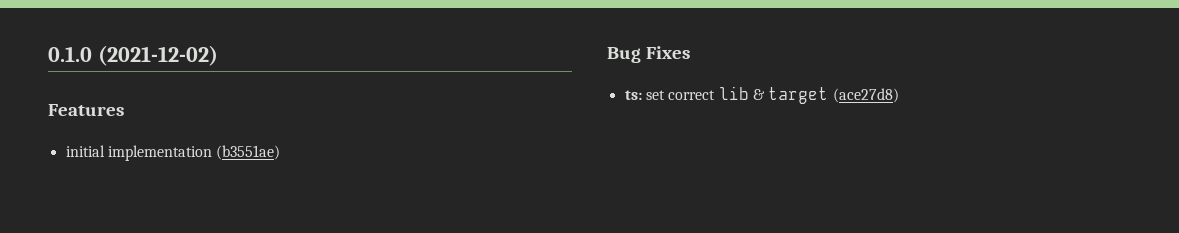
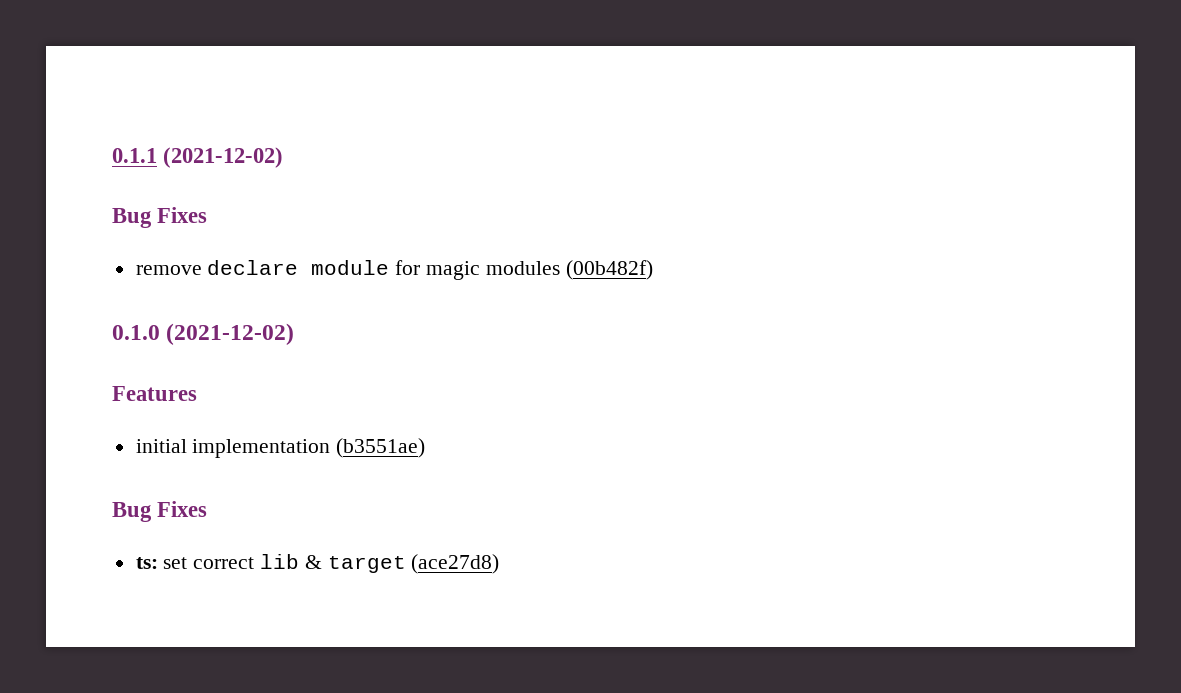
+ 0.1.1 (2021-12-02)
+ Bug Fixes
+ remove declare module for magic modules (00b482f)

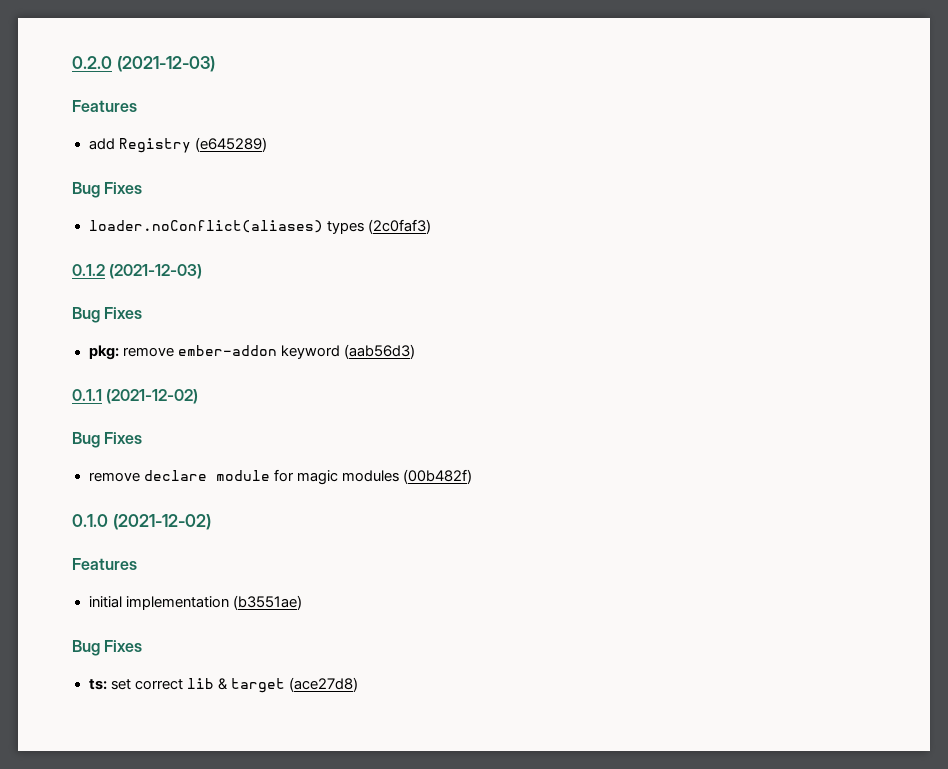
+ 0.2.0 (2021-12-03)
+ Features
+ add Registry (e645289)
+ Bug Fixes
+ loader.noConflict(aliases) types (2c0faf3)
+ 0.1.2 (2021-12-03)
+ Bug Fixes
+ pkg: remove ember-addon keyword (aab56d3)

